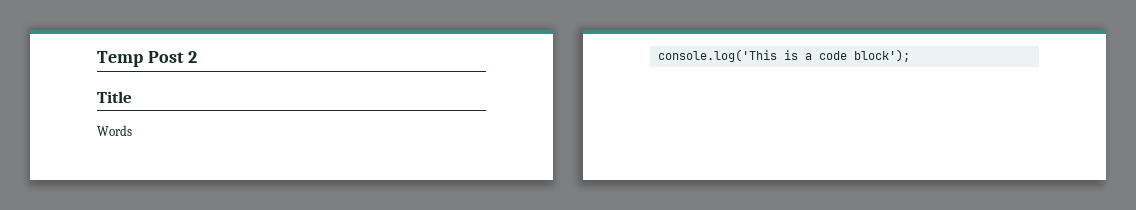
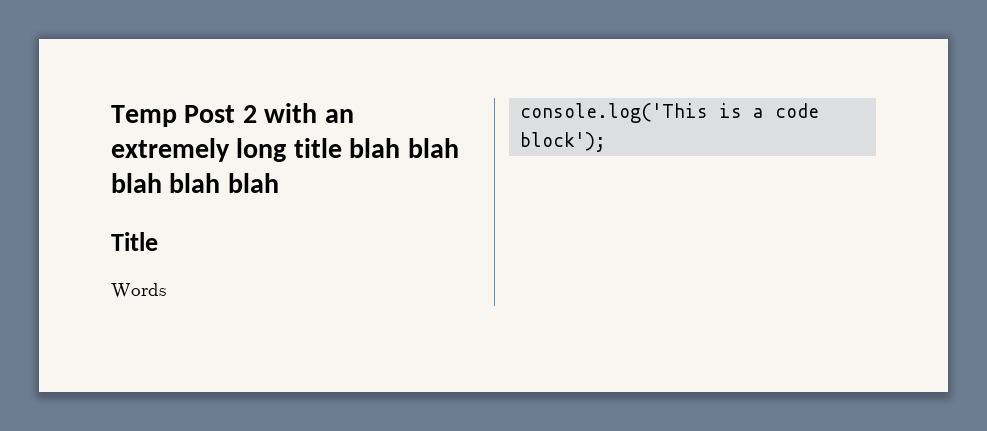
- Temp Post 2
+ Temp Post 2 with an extremely long title blah blah blah blah blah

